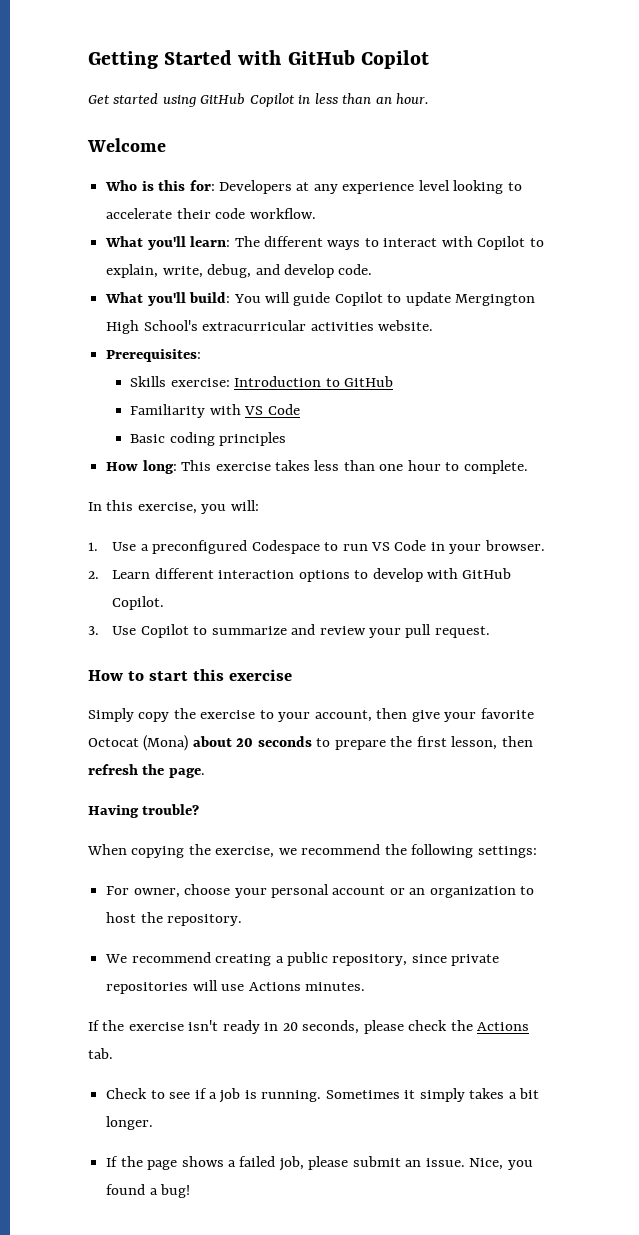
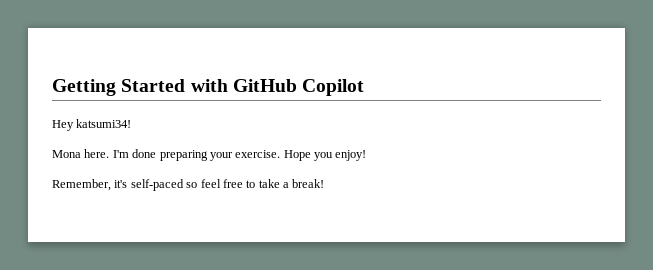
- Get started using GitHub Copilot in less than an hour.
- Welcome
- Who is this for: Developers at any experience level looking to accelerate their code workflow.
- What you'll learn: The different ways to interact with Copilot to explain, write, debug, and develop code.
- What you'll build: You will guide Copilot to update Mergington High School's extracurricular activities website.
- Prerequisites:
- Skills exercise: Introduction to GitHub
- Familiarity with VS Code
- Basic coding principles
- How long: This exercise takes less than one hour to complete.
- In this exercise, you will:
- 1. Use a preconfigured Codespace to run VS Code in your browser.
- 2. Learn different interaction options to develop with GitHub Copilot.
- 3. Use Copilot to summarize and review your pull request.
- How to start this exercise
- Simply copy the exercise to your account, then give your favorite Octocat (Mona) about 20 seconds to prepare the first lesson, then refresh the page.
- Having trouble?
- When copying the exercise, we recommend the following settings:
- For owner, choose your personal account or an organization to host the repository.
- We recommend creating a public repository, since private repositories will use Actions minutes.
- If the exercise isn't ready in 20 seconds, please check the Actions tab.
- Check to see if a job is running. Sometimes it simply takes a bit longer.
- If the page shows a failed job, please submit an issue. Nice, you found a bug!
+ Hey katsumi34!
+ Mona here. I'm done preparing your exercise. Hope you enjoy!
+ Remember, it's self-paced so feel free to take a break!

